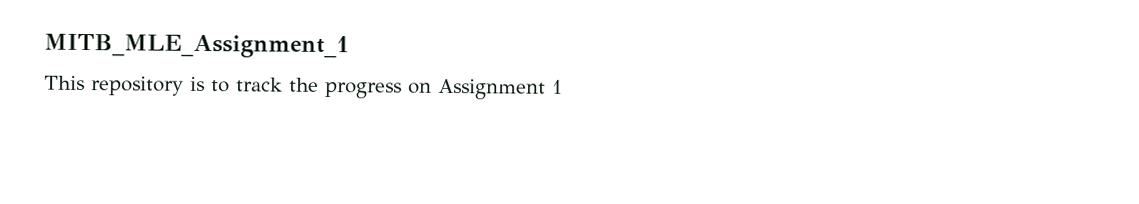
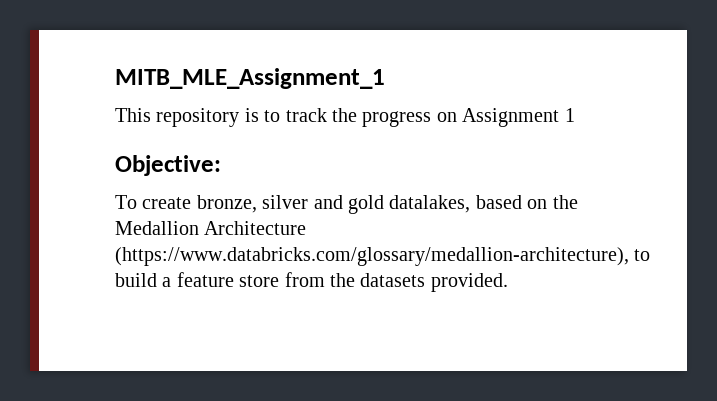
+ Objective:
+ To create bronze, silver and gold datalakes, based on the Medallion Architecture (https://www.databricks.com/glossary/medallion-architecture), to build a feature store from the datasets provided.

